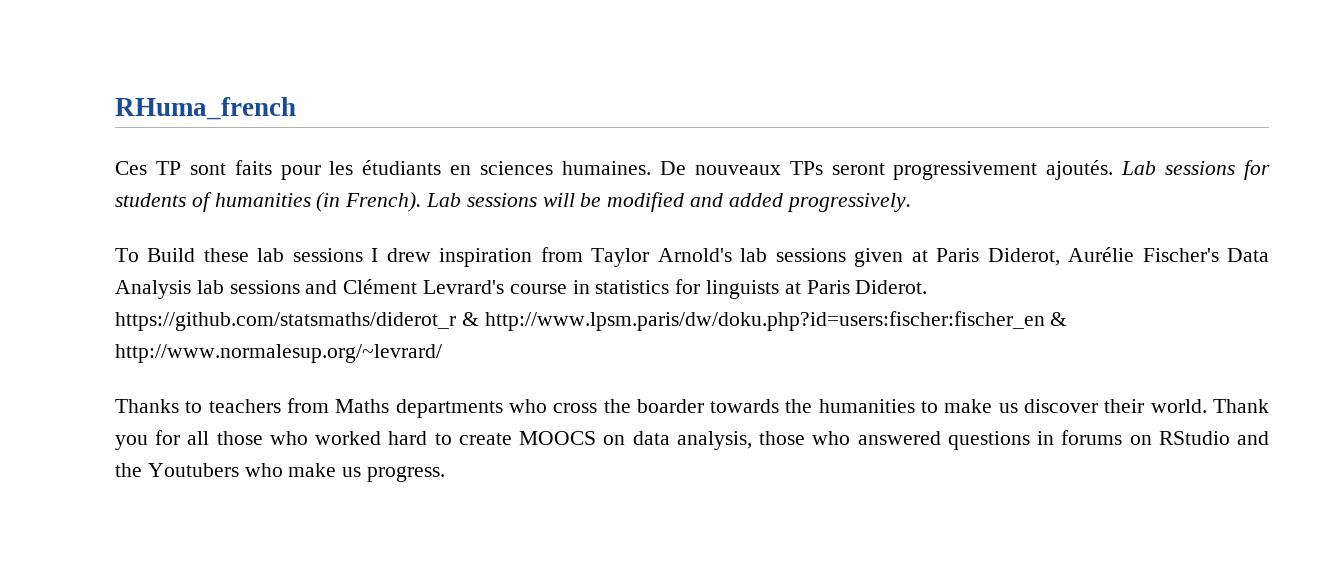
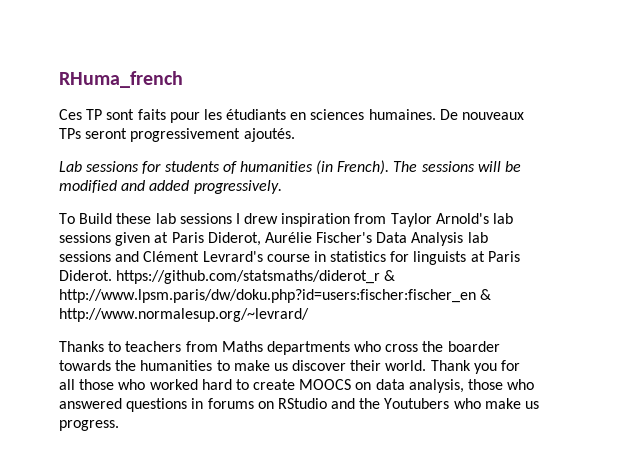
- De nouveaux TPs seront progressivement ajoutés. Lab sessions for students of humanities (in French).
+ De nouveaux TPs seront progressivement ajoutés.
+ Lab sessions for students of humanities (in French).
- Lab sessions will be modified and added progressively.
+ The sessions will be modified and added progressively.

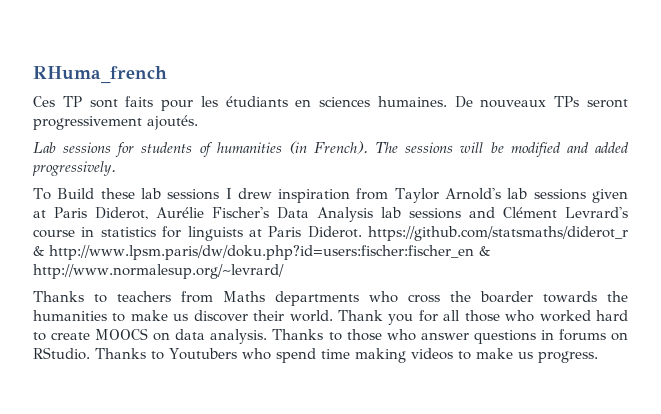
- Thank you for all those who worked hard to create MOOCS on data analysis, those who answered questions in forums on RStudio and the Youtubers who make us progress.
+ Thank you for all those who worked hard to create MOOCS on data analysis. Thanks to those who answer questions in forums on RStudio. Thanks to Youtubers who spend time making videos to make us progress.

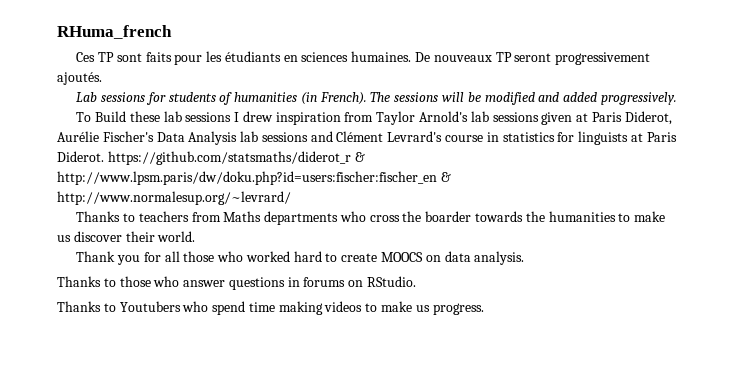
- De nouveaux TPs seront progressivement ajoutés.
+ De nouveaux TP seront progressivement ajoutés.
- Thanks to teachers from Maths departments who cross the boarder towards the humanities to make us discover their world. Thank you for all those who worked hard to create MOOCS on data analysis. Thanks to those who answer questions in forums on RStudio. Thanks to Youtubers who spend time making videos to make us progress.
+ Thanks to teachers from Maths departments who cross the boarder towards the humanities to make us discover their world.
+ Thank you for all those who worked hard to create MOOCS on data analysis.
+ Thanks to those who answer questions in forums on RStudio.
+ Thanks to Youtubers who spend time making videos to make us progress.

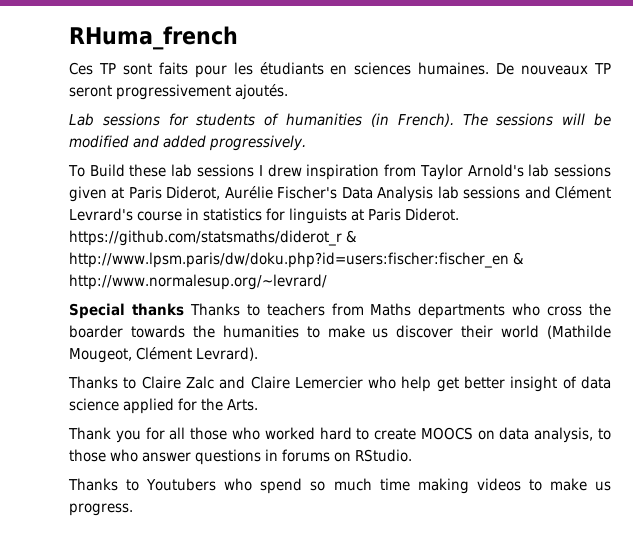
- Thanks to teachers from Maths departments who cross the boarder towards the humanities to make us discover their world.
+ Special thanks Thanks to teachers from Maths departments who cross the boarder towards the humanities to make us discover their world (Mathilde Mougeot, Clément Levrard).
+ Thanks to Claire Zalc and Claire Lemercier who help get better insight of data science applied for the Arts.
- Thank you for all those who worked hard to create MOOCS on data analysis.
- Thanks to those who answer questions in forums on RStudio.
+ Thank you for all those who worked hard to create MOOCS on data analysis, to those who answer questions in forums on RStudio.
- Thanks to Youtubers who spend time making videos to make us progress.
+ Thanks to Youtubers who spend so much time making videos to make us progress.

